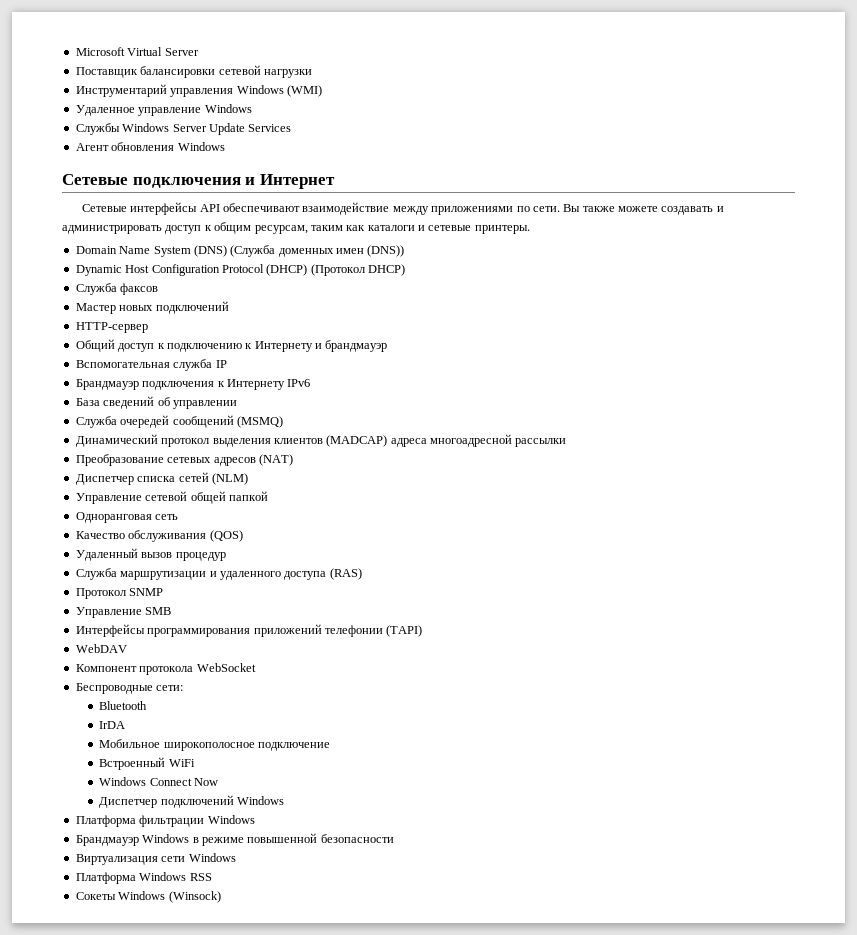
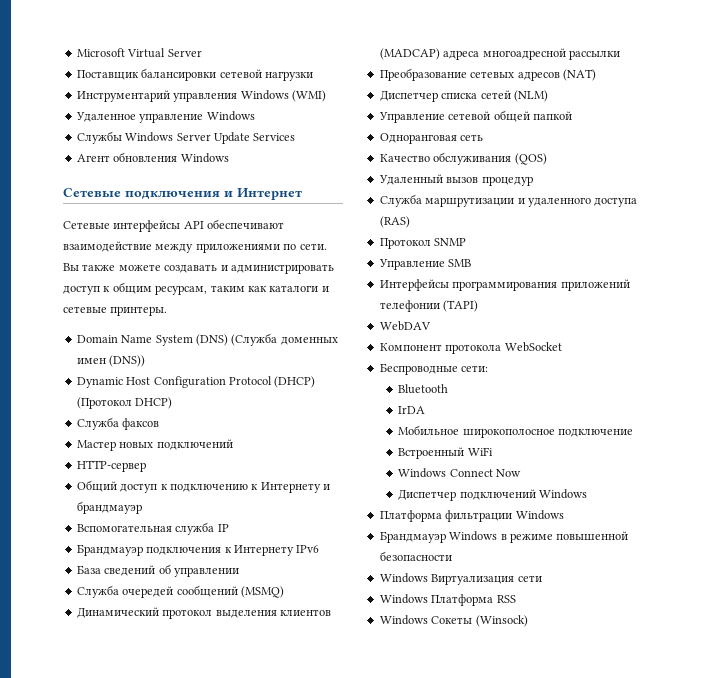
- Виртуализация сети Windows
- Платформа Windows RSS
+ Windows Виртуализация сети
+ Windows Платформа RSS
- Сокеты Windows (Winsock)
+ Windows Сокеты (Winsock)

